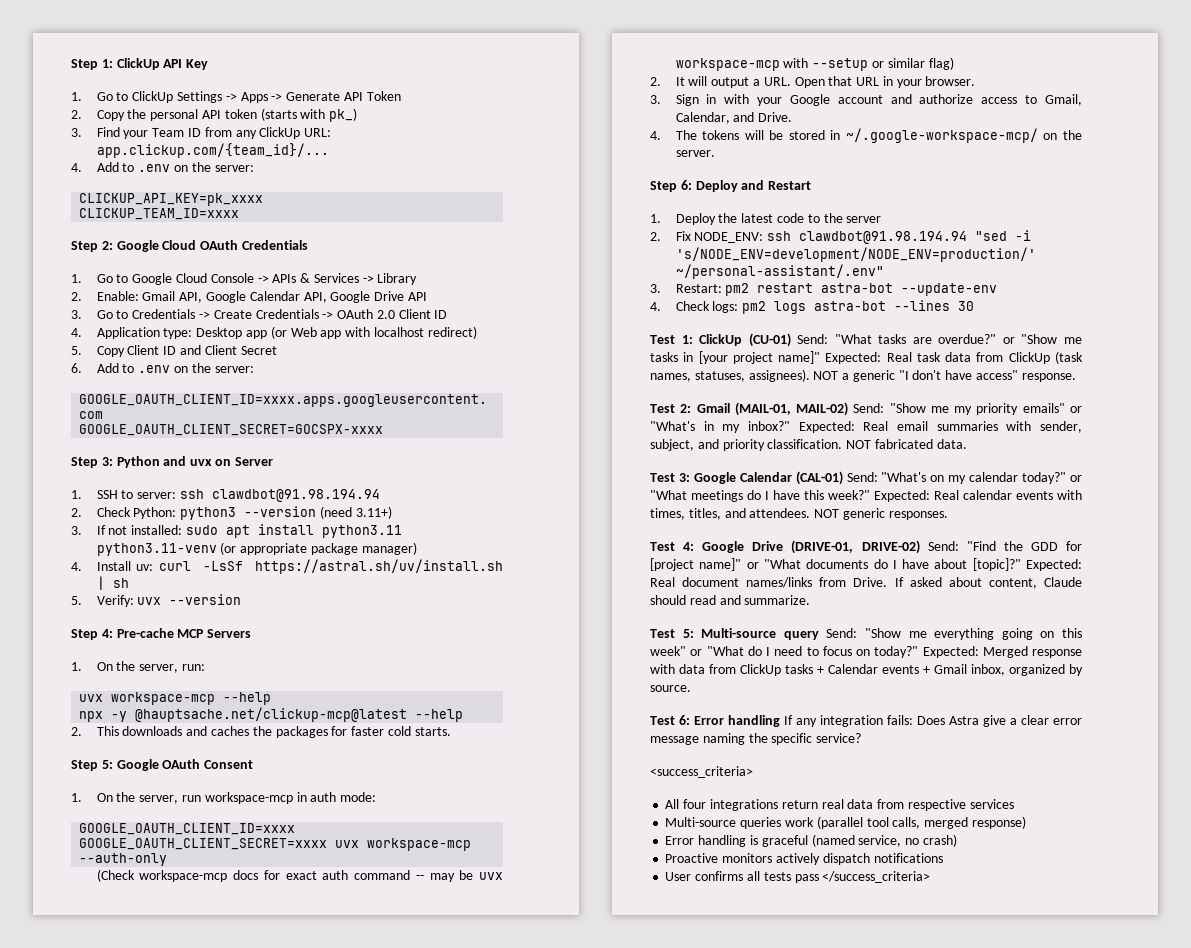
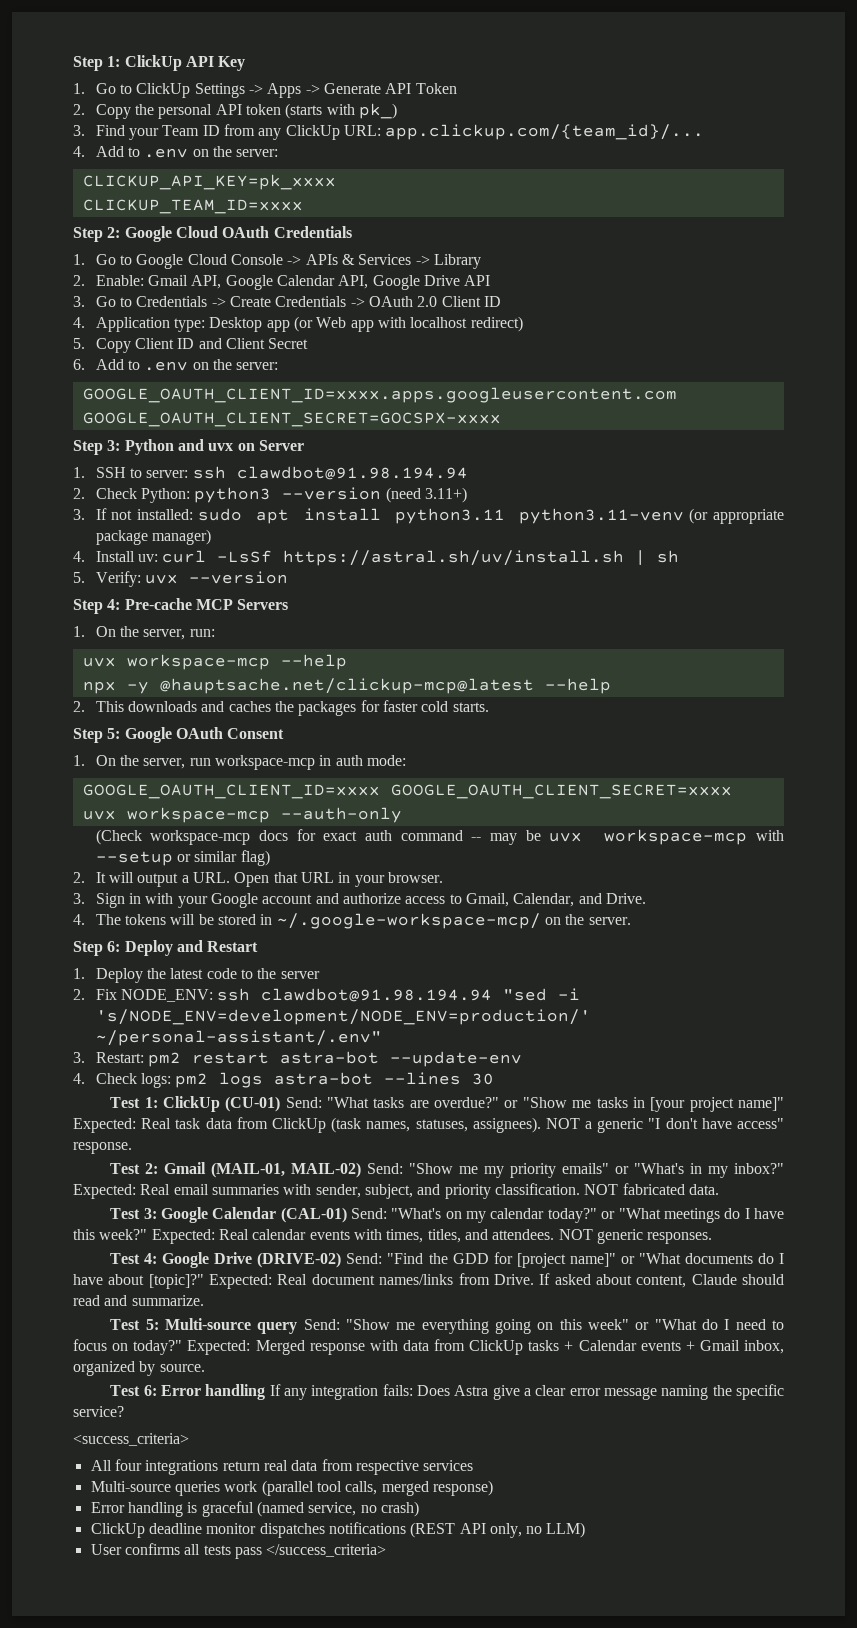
- Test 4: Google Drive (DRIVE-01, DRIVE-02) Send: "Find the GDD for [project name]" or "What documents do I have about [topic]?"
+ Test 4: Google Drive (DRIVE-02) Send: "Find the GDD for [project name]" or "What documents do I have about [topic]?"
- Proactive monitors actively dispatch notifications
+ ClickUp deadline monitor dispatches notifications (REST API only, no LLM)

